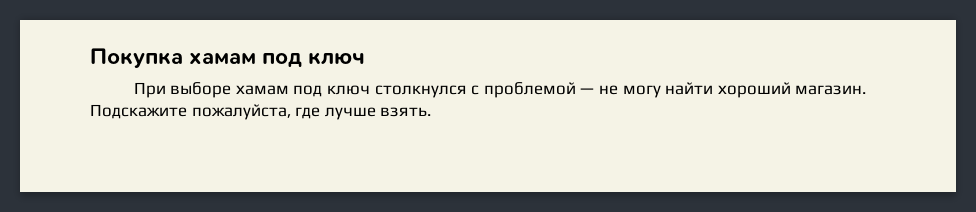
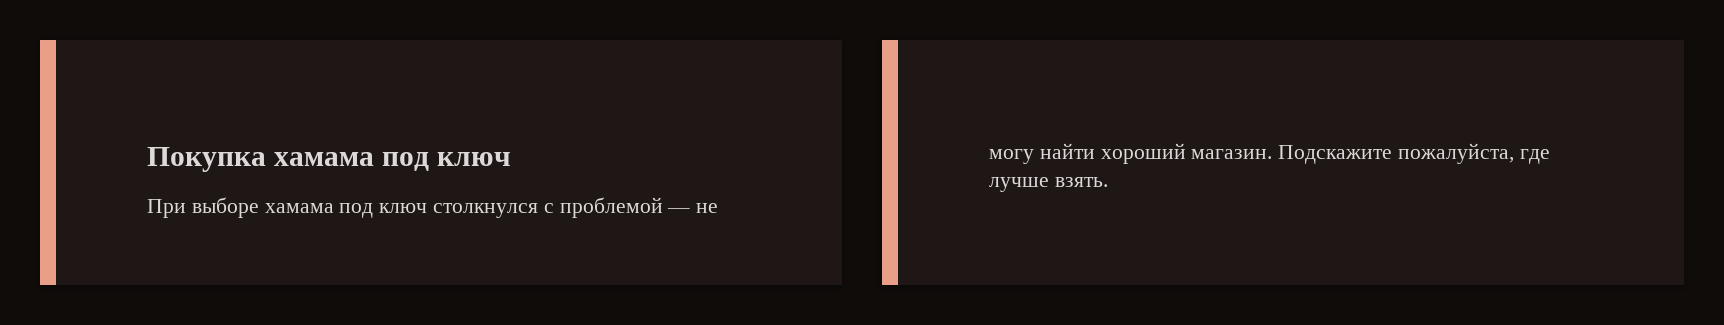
- Покупка хамам под ключ
+ Покупка хамама под ключ
- При выборе хамам под ключ столкнулся с проблемой — не могу найти хороший магазин.
+ При выборе хамама под ключ столкнулся с проблемой — не могу найти хороший магазин.

